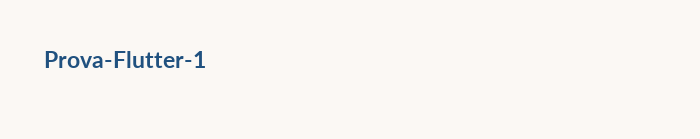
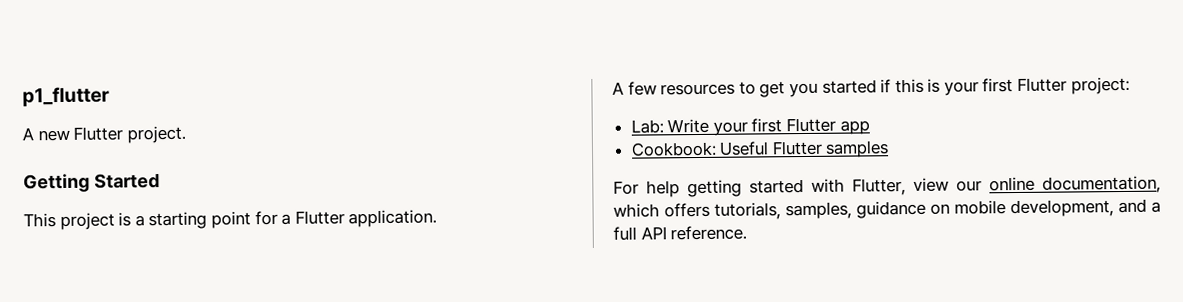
- Prova-Flutter-1
+ p1_flutter
+ A new Flutter project.
+ Getting Started
+ This project is a starting point for a Flutter application.
+ A few resources to get you started if this is your first Flutter project:
+ Lab: Write your first Flutter app
+ Cookbook: Useful Flutter samples
+ For help getting started with Flutter, view our online documentation, which offers tutorials, samples, guidance on mobile development, and a full API reference.

